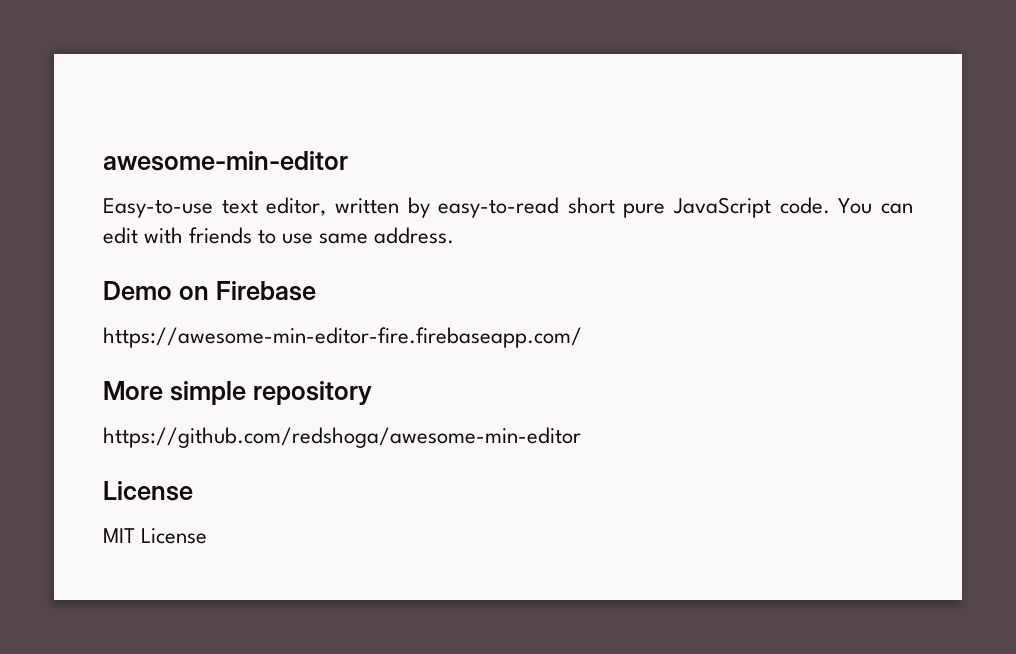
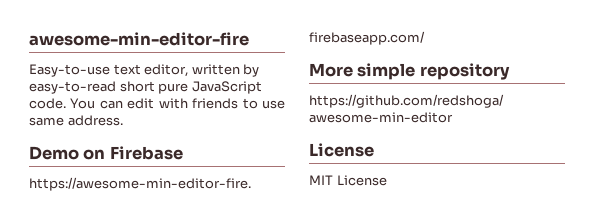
- awesome-min-editor
+ awesome-min-editor-fire

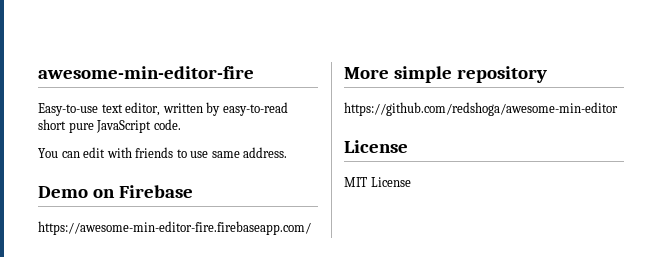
- Easy-to-use text editor, written by easy-to-read short pure JavaScript code. You can edit with friends to use same address.
+ Easy-to-use text editor, written by easy-to-read short pure JavaScript code.
+ You can edit with friends to use same address.

